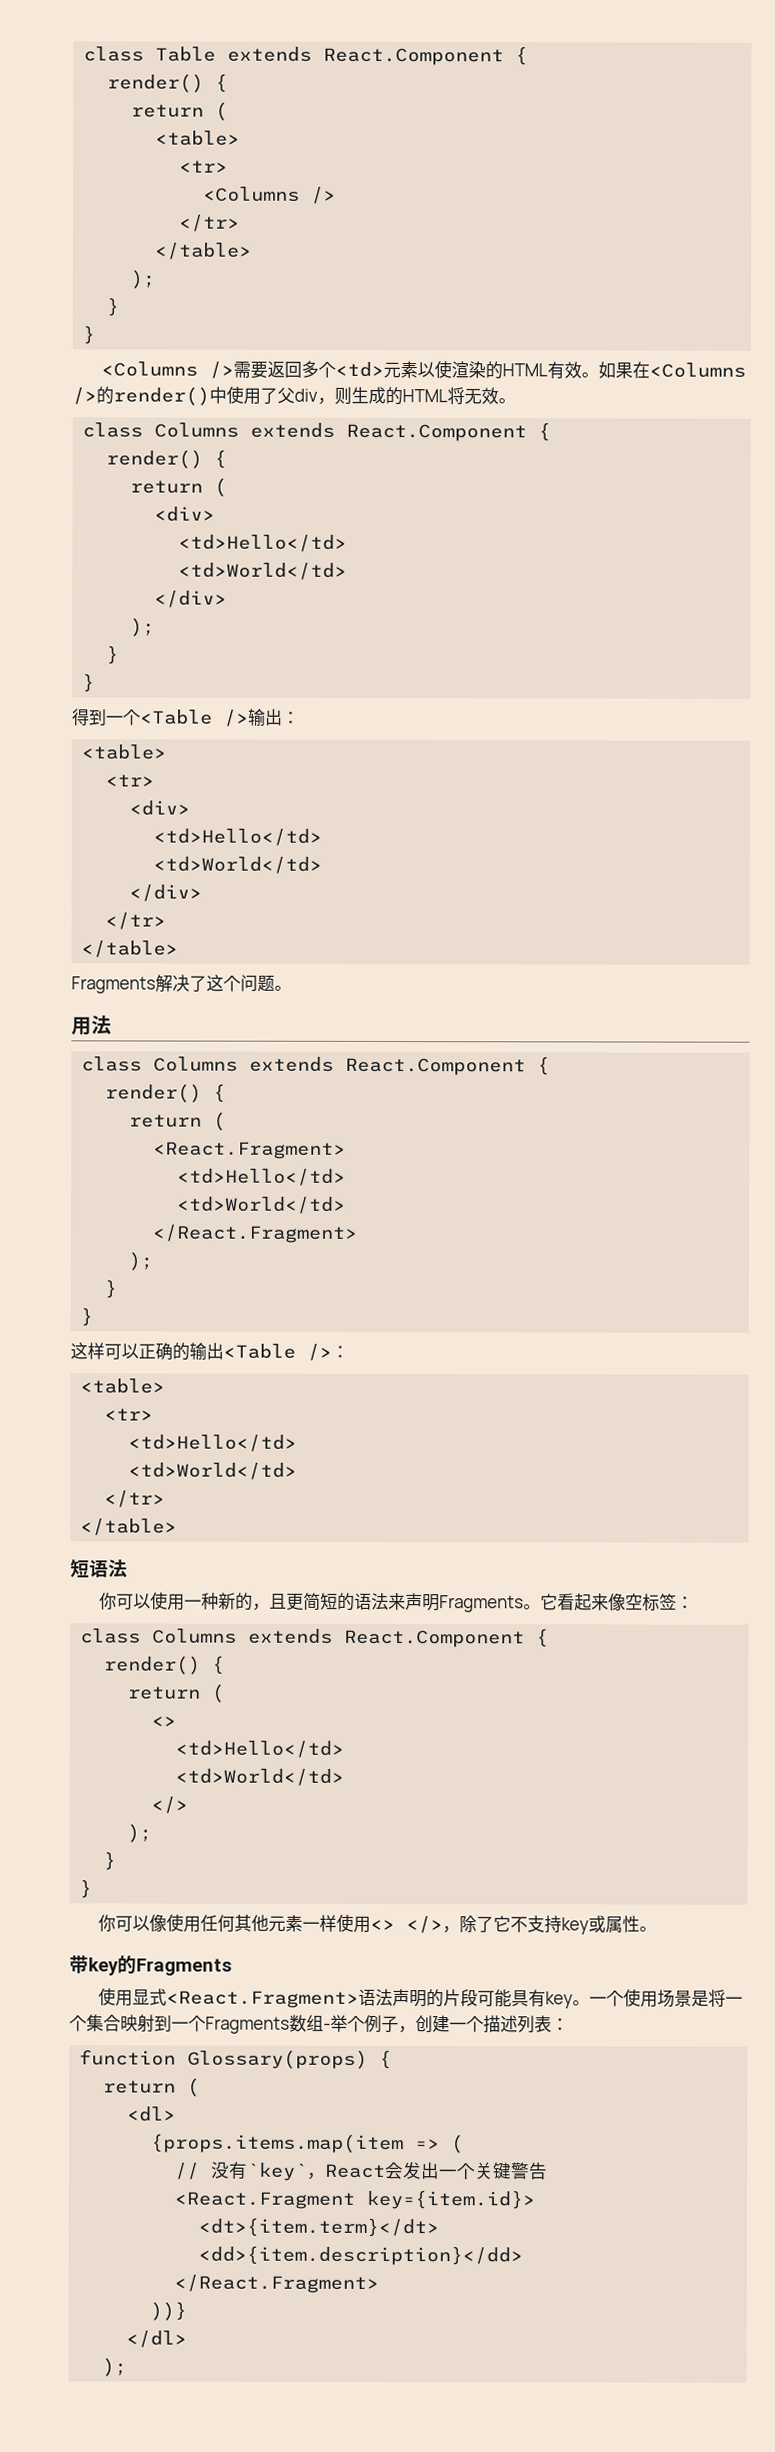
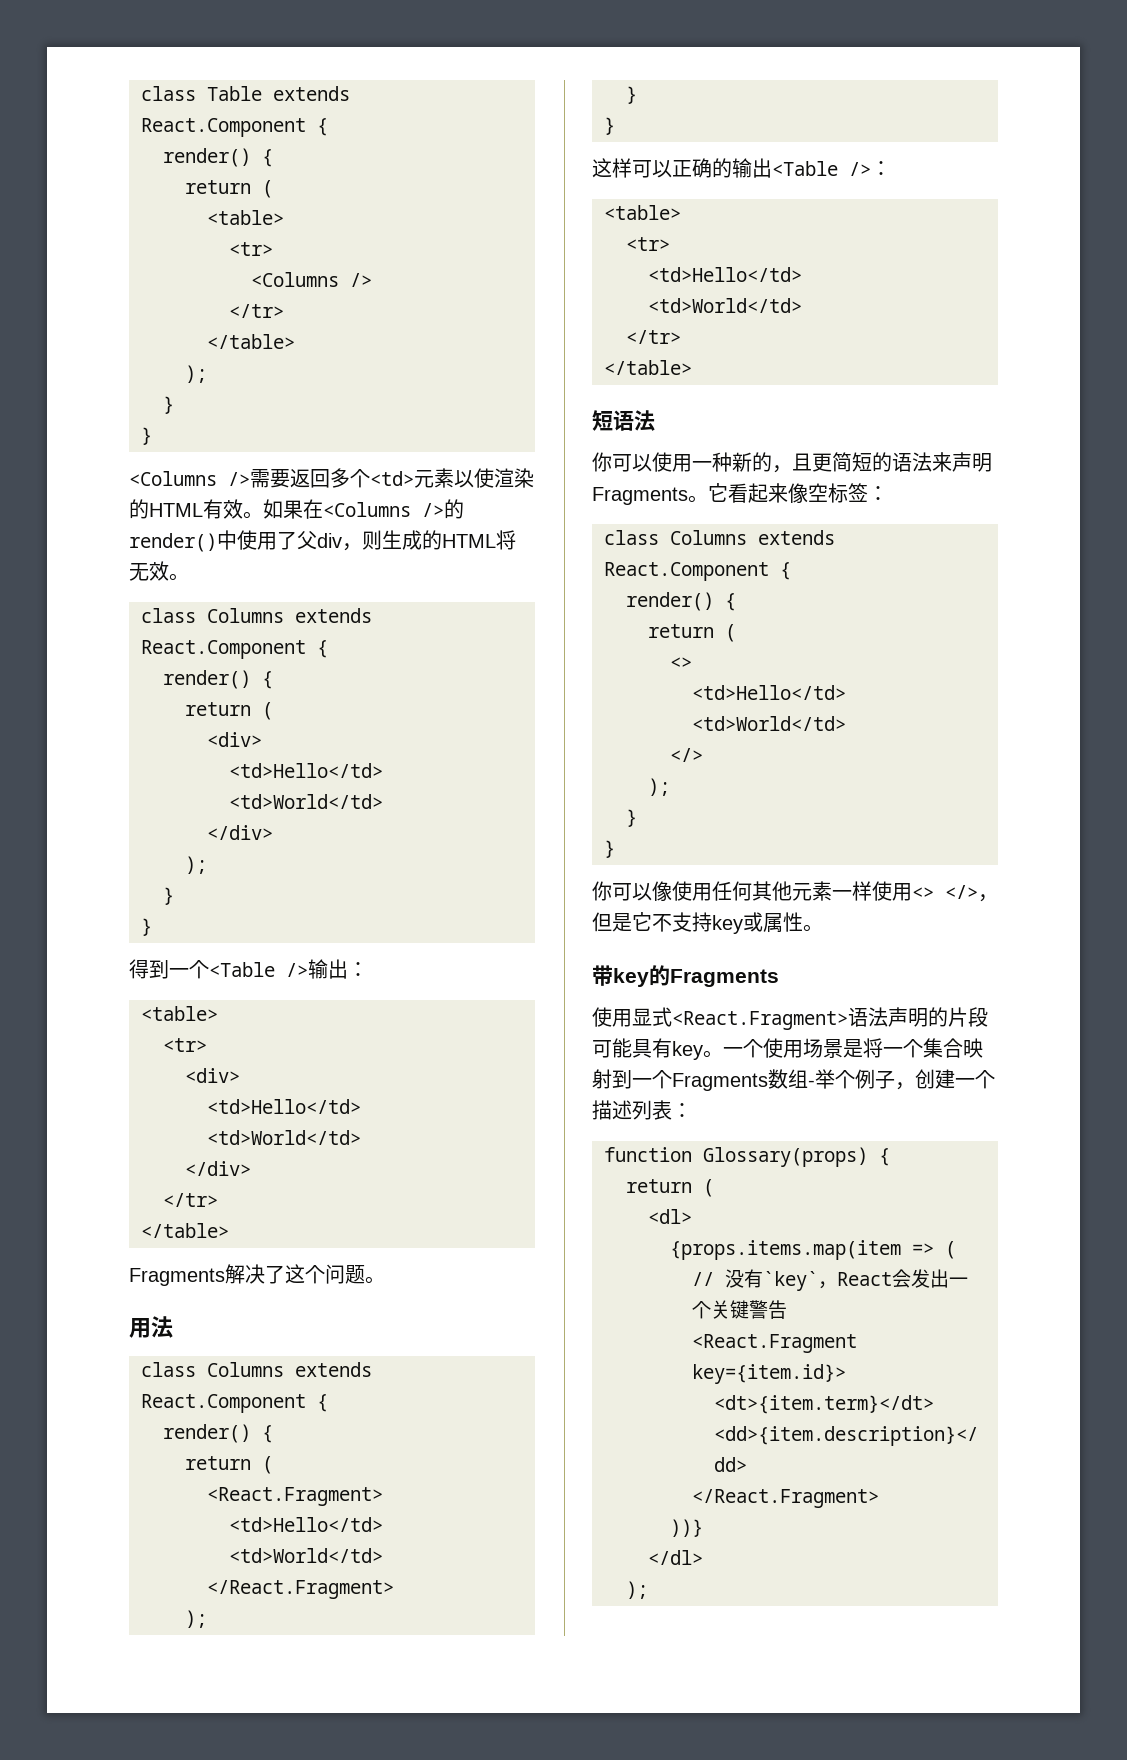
- 你可以像使用任何其他元素一样使用<> </>，除了它不支持key或属性。
+ 你可以像使用任何其他元素一样使用<> </>，但是它不支持key或属性。

